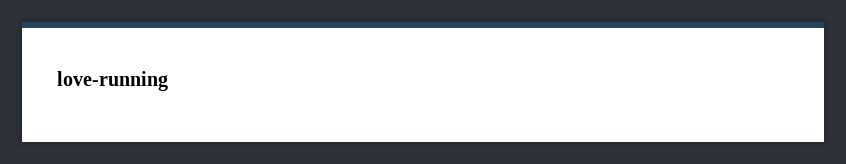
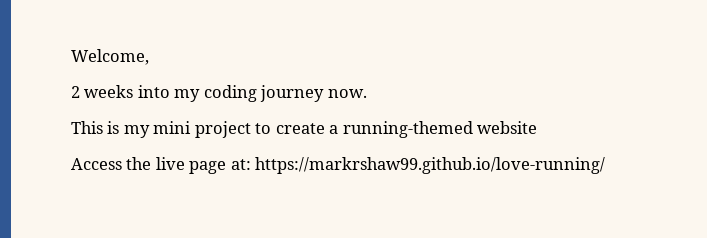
- love-running
+ Welcome,
+ 2 weeks into my coding journey now.
+ This is my mini project to create a running-themed website
+ Access the live page at: https://markrshaw99.github.io/love-running/

